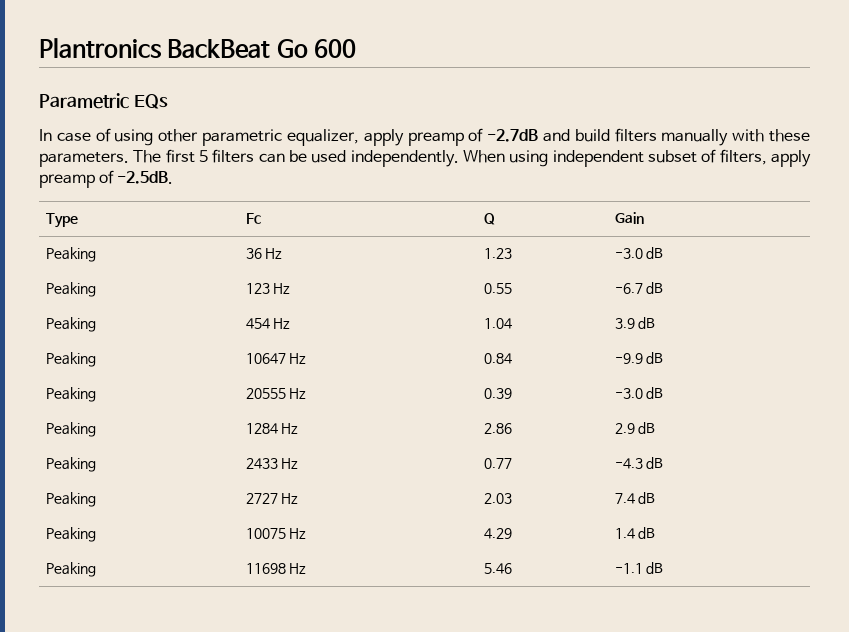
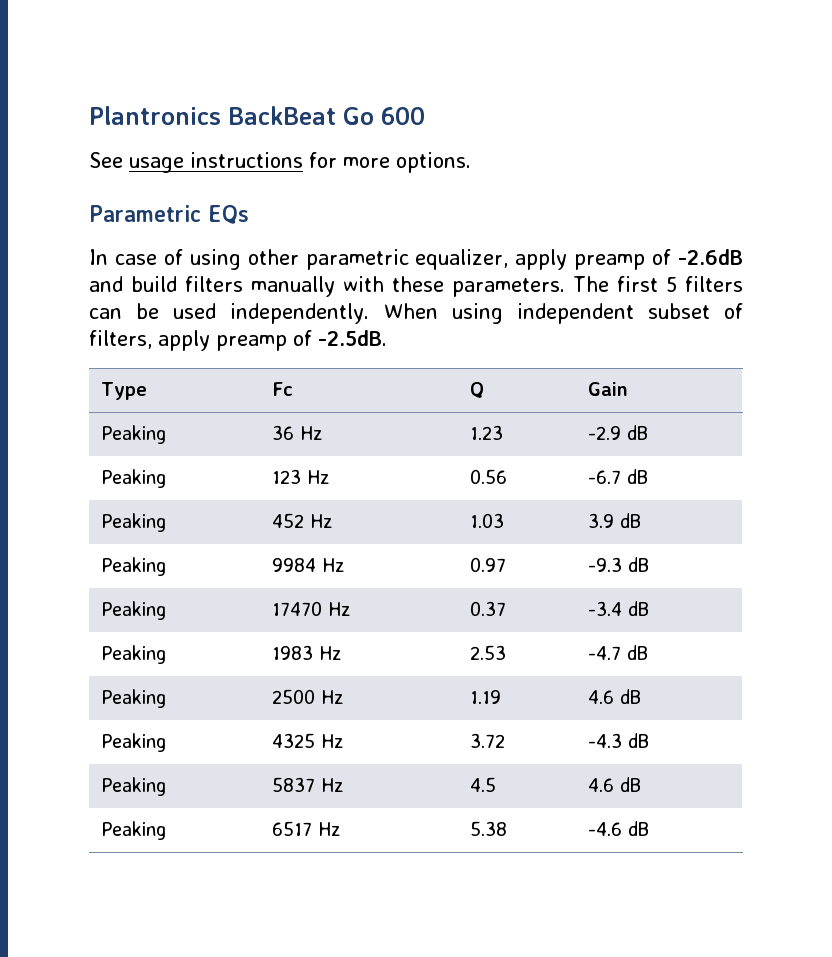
+ See usage instructions for more options.
- In case of using other parametric equalizer, apply preamp of -2.7dB and build filters manually with these parameters.
+ In case of using other parametric equalizer, apply preamp of -2.6dB and build filters manually with these parameters.
- Peaking | 36 Hz | 1.23 | -3.0 dB
+ Peaking | 36 Hz | 1.23 | -2.9 dB
- Peaking | 123 Hz | 0.55 | -6.7 dB
+ Peaking | 123 Hz | 0.56 | -6.7 dB
- Peaking | 454 Hz | 1.04 | 3.9 dB
+ Peaking | 452 Hz | 1.03 | 3.9 dB
- Peaking | 10647 Hz | 0.84 | -9.9 dB
- Peaking | 20555 Hz | 0.39 | -3.0 dB
- Peaking | 1284 Hz | 2.86 | 2.9 dB
- Peaking | 2433 Hz | 0.77 | -4.3 dB
+ Peaking | 9984 Hz | 0.97 | -9.3 dB
+ Peaking | 17470 Hz | 0.37 | -3.4 dB
+ Peaking | 1983 Hz | 2.53 | -4.7 dB
+ Peaking | 2500 Hz | 1.19 | 4.6 dB
+ Peaking | 4325 Hz | 3.72 | -4.3 dB
- Peaking | 2727 Hz | 2.03 | 7.4 dB
- Peaking | 10075 Hz | 4.29 | 1.4 dB
- Peaking | 11698 Hz | 5.46 | -1.1 dB
+ Peaking | 5837 Hz | 4.5 | 4.6 dB
+ Peaking | 6517 Hz | 5.38 | -4.6 dB

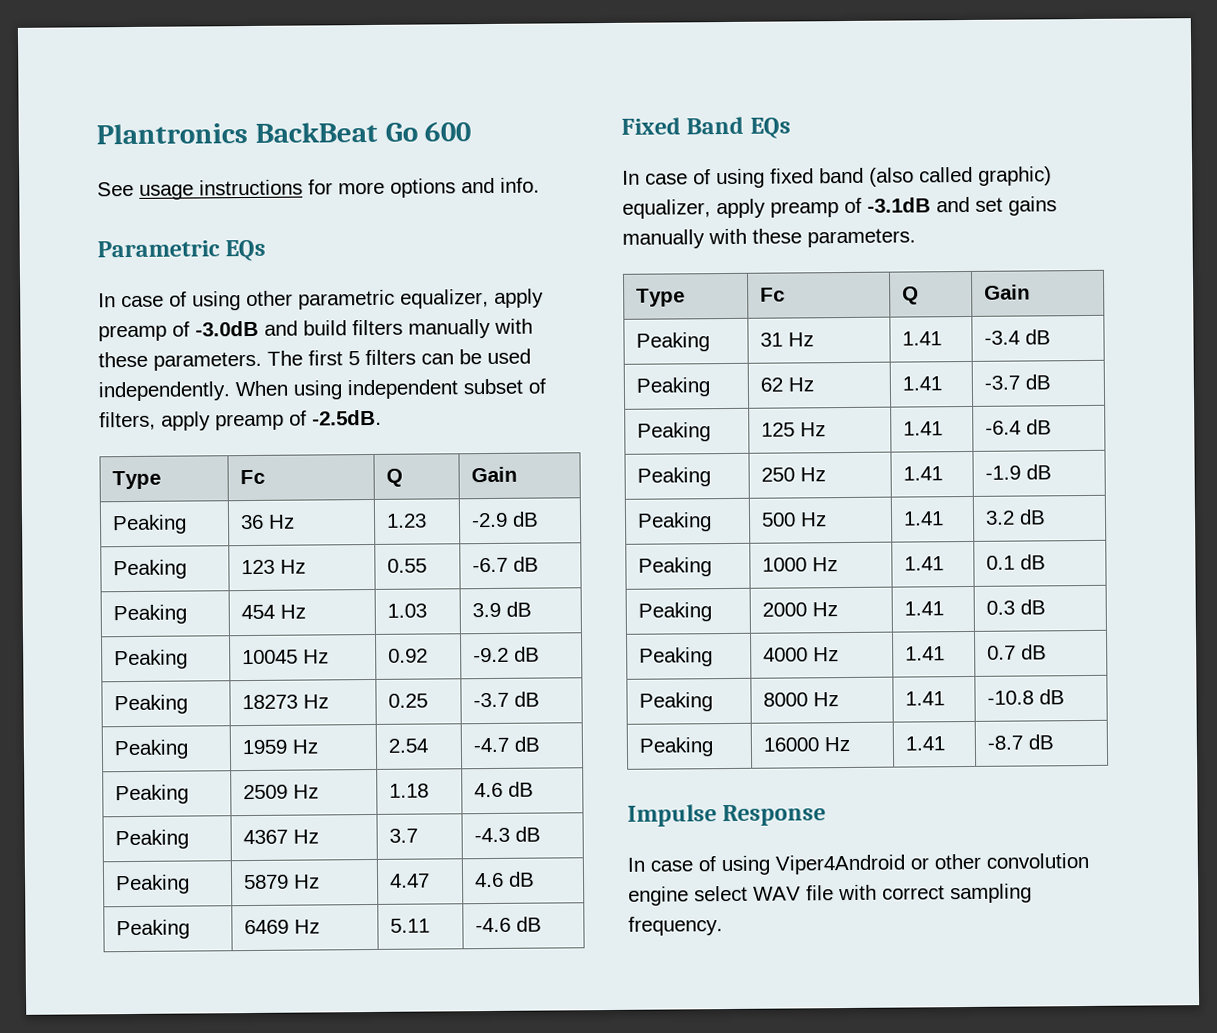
- See usage instructions for more options.
+ See usage instructions for more options and info.
- In case of using other parametric equalizer, apply preamp of -2.6dB and build filters manually with these parameters.
+ In case of using other parametric equalizer, apply preamp of -3.0dB and build filters manually with these parameters.
- Peaking | 123 Hz | 0.56 | -6.7 dB
+ Peaking | 123 Hz | 0.55 | -6.7 dB
- Peaking | 452 Hz | 1.03 | 3.9 dB
+ Peaking | 454 Hz | 1.03 | 3.9 dB
- Peaking | 9984 Hz | 0.97 | -9.3 dB
- Peaking | 17470 Hz | 0.37 | -3.4 dB
+ Peaking | 10045 Hz | 0.92 | -9.2 dB
+ Peaking | 18273 Hz | 0.25 | -3.7 dB
+ Peaking | 1959 Hz | 2.54 | -4.7 dB
+ Peaking | 2509 Hz | 1.18 | 4.6 dB
+ Peaking | 4367 Hz | 3.7 | -4.3 dB
+ Peaking | 5879 Hz | 4.47 | 4.6 dB
+ Peaking | 6469 Hz | 5.11 | -4.6 dB
+ Fixed Band EQs
+ In case of using fixed band (also called graphic) equalizer, apply preamp of -3.1dB and set gains manually with these parameters.
+ Type | Fc | Q | Gain
+ Peaking | 31 Hz | 1.41 | -3.4 dB
- Peaking | 1983 Hz | 2.53 | -4.7 dB
- Peaking | 2500 Hz | 1.19 | 4.6 dB
- Peaking | 4325 Hz | 3.72 | -4.3 dB
- Peaking | 5837 Hz | 4.5 | 4.6 dB
- Peaking | 6517 Hz | 5.38 | -4.6 dB
+ Peaking | 62 Hz | 1.41 | -3.7 dB
+ Peaking | 125 Hz | 1.41 | -6.4 dB
+ Peaking | 250 Hz | 1.41 | -1.9 dB
+ Peaking | 500 Hz | 1.41 | 3.2 dB
+ Peaking | 1000 Hz | 1.41 | 0.1 dB
+ Peaking | 2000 Hz | 1.41 | 0.3 dB
+ Peaking | 4000 Hz | 1.41 | 0.7 dB
+ Peaking | 8000 Hz | 1.41 | -10.8 dB
+ Peaking | 16000 Hz | 1.41 | -8.7 dB
+ Impulse Response
+ In case of using Viper4Android or other convolution engine select WAV file with correct sampling frequency.

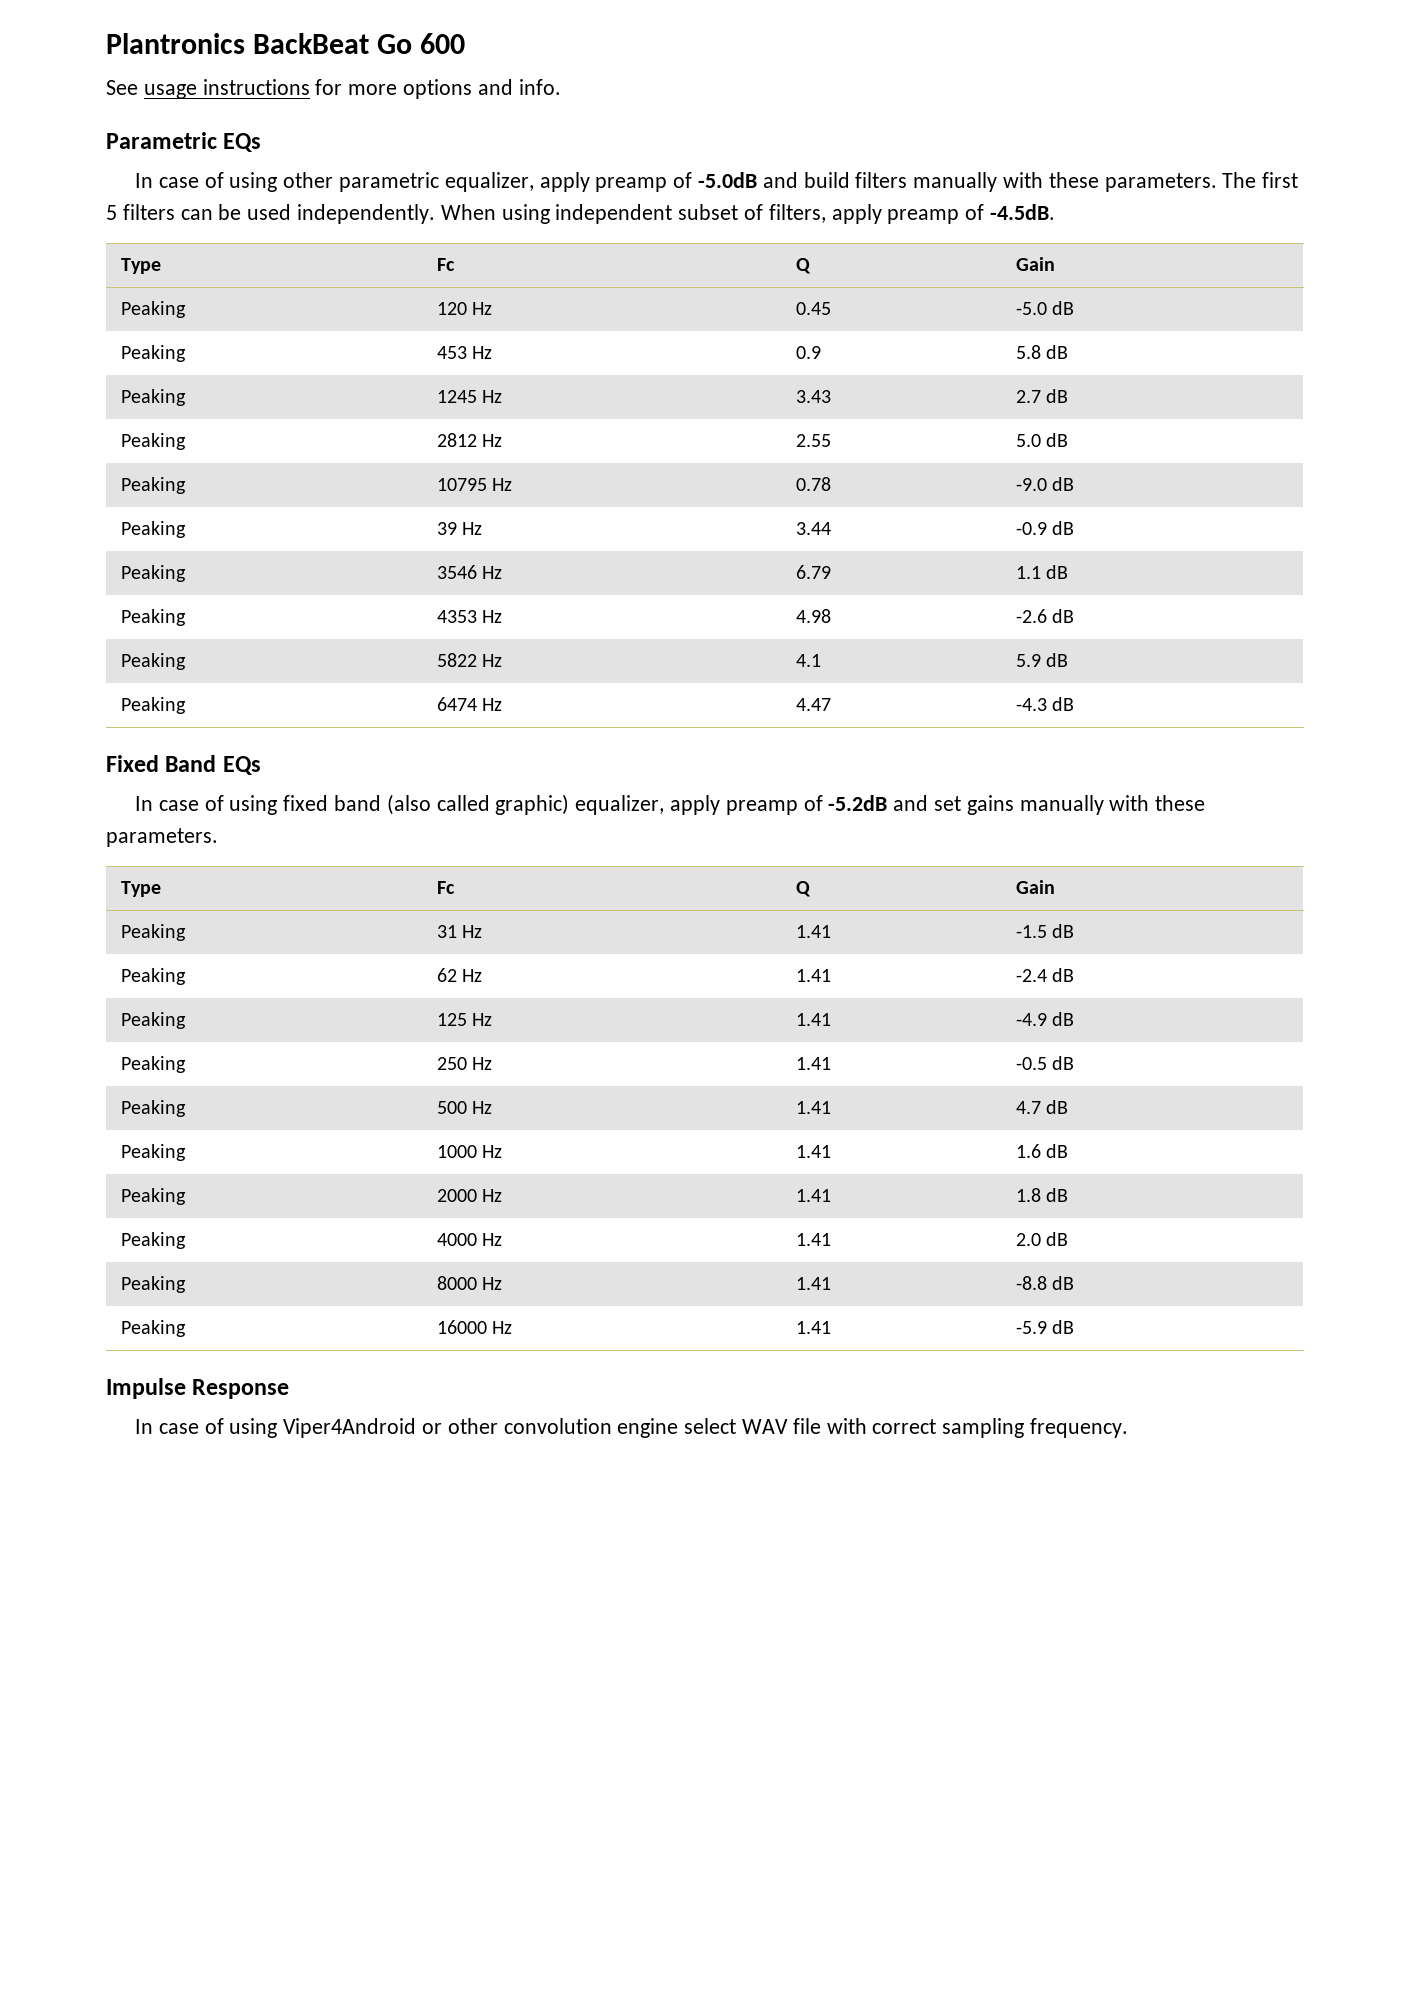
- In case of using other parametric equalizer, apply preamp of -3.0dB and build filters manually with these parameters.
+ In case of using other parametric equalizer, apply preamp of -5.0dB and build filters manually with these parameters.
- When using independent subset of filters, apply preamp of -2.5dB.
+ When using independent subset of filters, apply preamp of -4.5dB.
  Type | Fc | Q | Gain
- Peaking | 36 Hz | 1.23 | -2.9 dB
- Peaking | 123 Hz | 0.55 | -6.7 dB
- Peaking | 454 Hz | 1.03 | 3.9 dB
- Peaking | 10045 Hz | 0.92 | -9.2 dB
- Peaking | 18273 Hz | 0.25 | -3.7 dB
- Peaking | 1959 Hz | 2.54 | -4.7 dB
- Peaking | 2509 Hz | 1.18 | 4.6 dB
- Peaking | 4367 Hz | 3.7 | -4.3 dB
- Peaking | 5879 Hz | 4.47 | 4.6 dB
- Peaking | 6469 Hz | 5.11 | -4.6 dB
+ Peaking | 120 Hz | 0.45 | -5.0 dB
+ Peaking | 453 Hz | 0.9 | 5.8 dB
+ Peaking | 1245 Hz | 3.43 | 2.7 dB
+ Peaking | 2812 Hz | 2.55 | 5.0 dB
+ Peaking | 10795 Hz | 0.78 | -9.0 dB
+ Peaking | 39 Hz | 3.44 | -0.9 dB
+ Peaking | 3546 Hz | 6.79 | 1.1 dB
+ Peaking | 4353 Hz | 4.98 | -2.6 dB
+ Peaking | 5822 Hz | 4.1 | 5.9 dB
+ Peaking | 6474 Hz | 4.47 | -4.3 dB
- In case of using fixed band (also called graphic) equalizer, apply preamp of -3.1dB and set gains manually with these parameters.
+ In case of using fixed band (also called graphic) equalizer, apply preamp of -5.2dB and set gains manually with these parameters.
- Peaking | 31 Hz | 1.41 | -3.4 dB
+ Peaking | 31 Hz | 1.41 | -1.5 dB
- Peaking | 62 Hz | 1.41 | -3.7 dB
+ Peaking | 62 Hz | 1.41 | -2.4 dB
- Peaking | 125 Hz | 1.41 | -6.4 dB
+ Peaking | 125 Hz | 1.41 | -4.9 dB
- Peaking | 250 Hz | 1.41 | -1.9 dB
+ Peaking | 250 Hz | 1.41 | -0.5 dB
- Peaking | 500 Hz | 1.41 | 3.2 dB
+ Peaking | 500 Hz | 1.41 | 4.7 dB
- Peaking | 1000 Hz | 1.41 | 0.1 dB
+ Peaking | 1000 Hz | 1.41 | 1.6 dB
- Peaking | 2000 Hz | 1.41 | 0.3 dB
+ Peaking | 2000 Hz | 1.41 | 1.8 dB
- Peaking | 4000 Hz | 1.41 | 0.7 dB
+ Peaking | 4000 Hz | 1.41 | 2.0 dB
- Peaking | 8000 Hz | 1.41 | -10.8 dB
+ Peaking | 8000 Hz | 1.41 | -8.8 dB
- Peaking | 16000 Hz | 1.41 | -8.7 dB
+ Peaking | 16000 Hz | 1.41 | -5.9 dB

